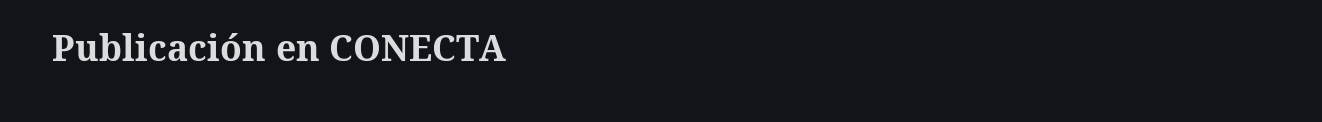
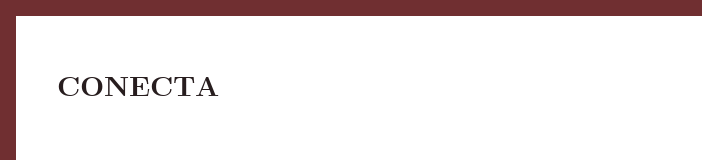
- Publicación en CONECTA
+ CONECTA

